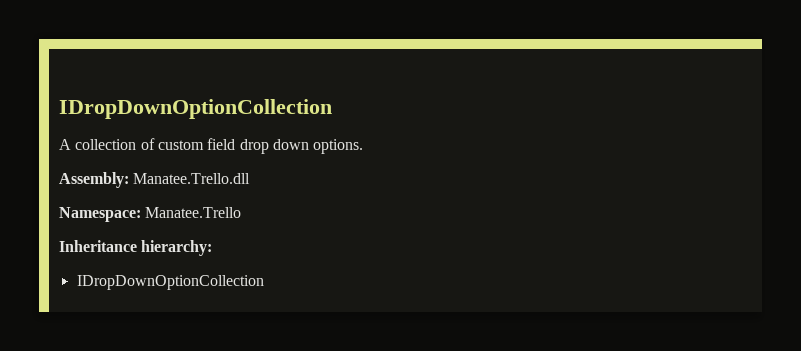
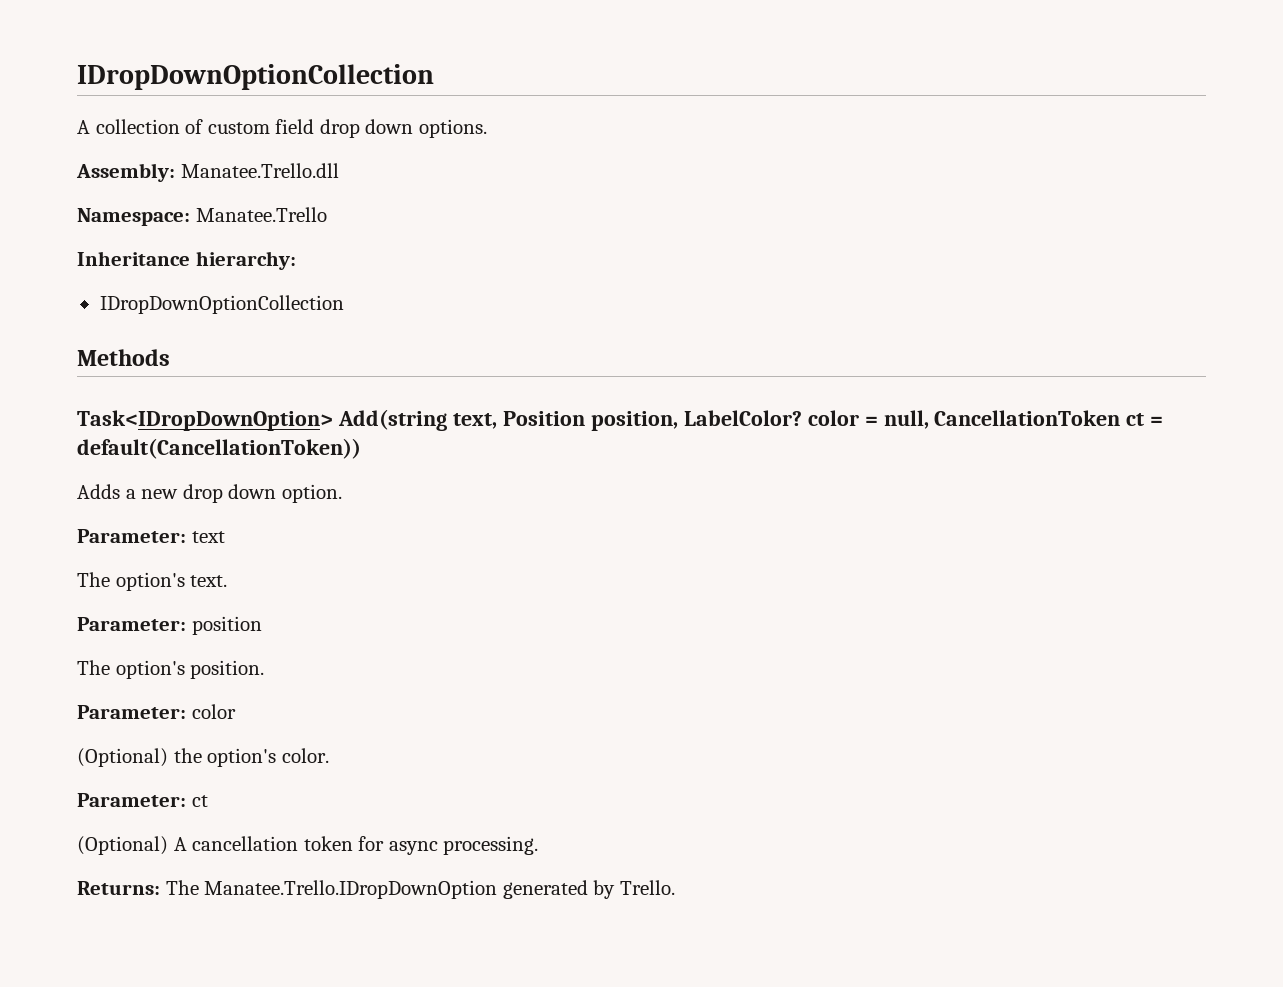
+ Methods
+ Task<IDropDownOption> Add(string text, Position position, LabelColor? color = null, CancellationToken ct = default(CancellationToken))
+ Adds a new drop down option.
+ Parameter: text
+ The option's text.
+ Parameter: position
+ The option's position.
+ Parameter: color
+ (Optional) the option's color.
+ Parameter: ct
+ (Optional) A cancellation token for async processing.
+ Returns: The Manatee.Trello.IDropDownOption generated by Trello.

